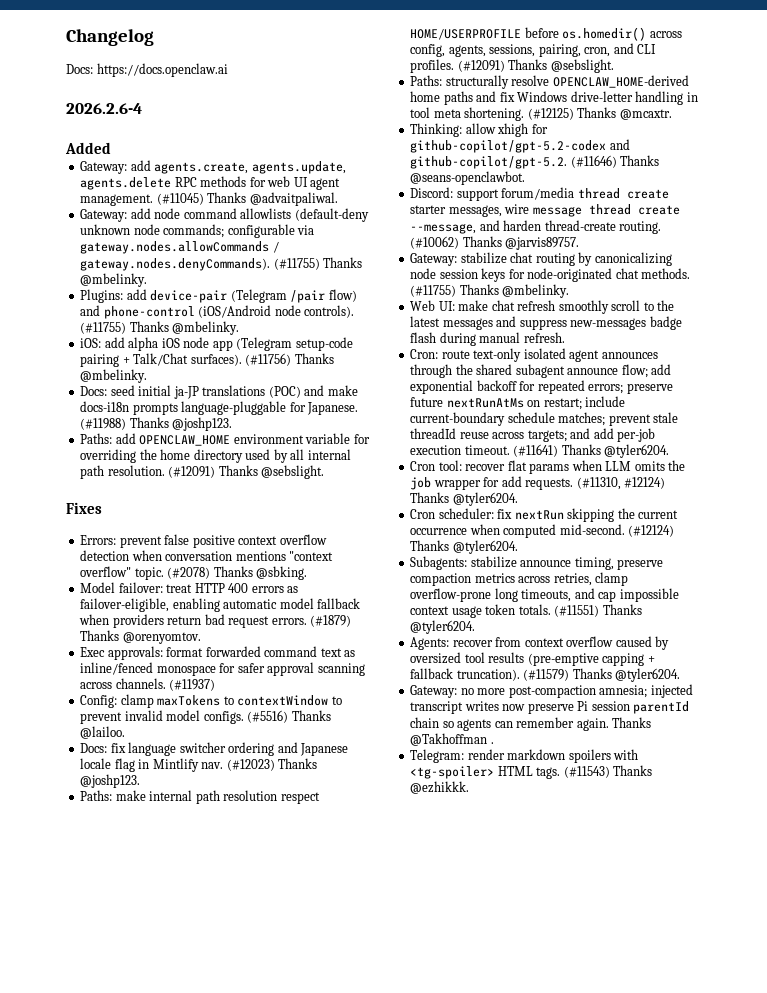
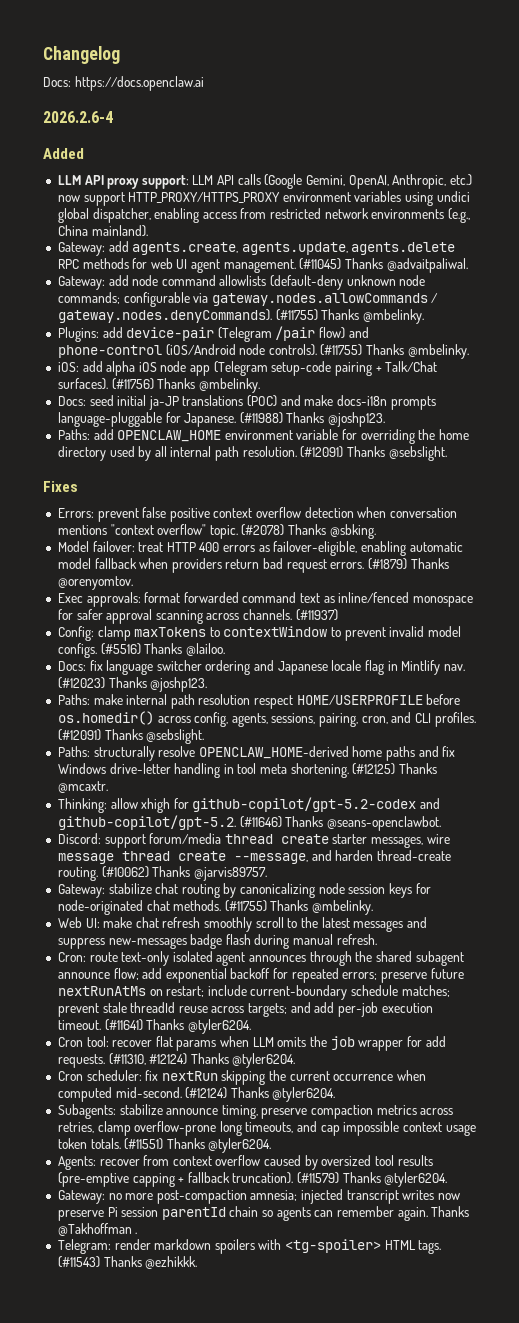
+ LLM API proxy support: LLM API calls (Google Gemini, OpenAI, Anthropic, etc.) now support HTTP_PROXY/HTTPS_PROXY environment variables using undici global dispatcher, enabling access from restricted network environments (e.g., China mainland).

